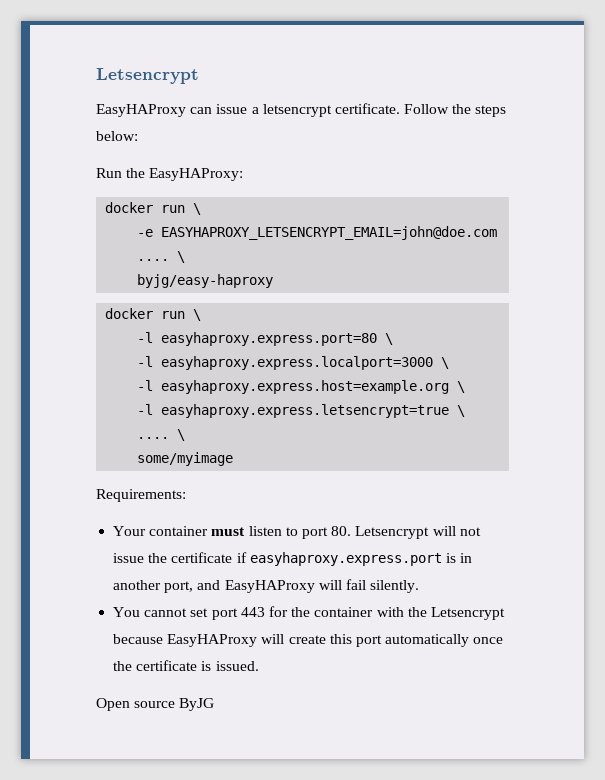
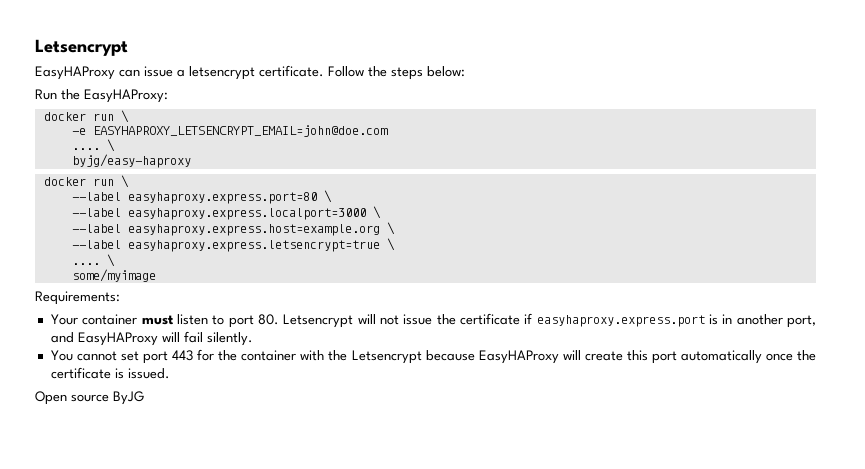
- -l easyhaproxy.express.port=80 \
+ --label easyhaproxy.express.port=80 \
- -l easyhaproxy.express.localport=3000 \
+ --label easyhaproxy.express.localport=3000 \
- -l easyhaproxy.express.host=example.org \
+ --label easyhaproxy.express.host=example.org \
- -l easyhaproxy.express.letsencrypt=true \
+ --label easyhaproxy.express.letsencrypt=true \

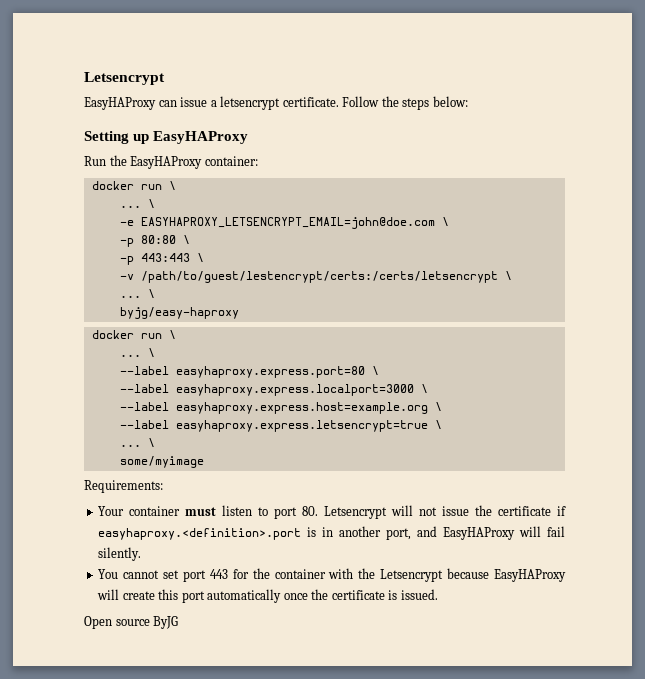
+ Setting up EasyHAProxy
- Run the EasyHAProxy:
+ Run the EasyHAProxy container:
  docker run \
+ ... \
- -e EASYHAPROXY_LETSENCRYPT_EMAIL=john@doe.com
- ....
+ -e EASYHAPROXY_LETSENCRYPT_EMAIL=john@doe.com \
+ -p 80:80 \
+ -p 443:443 \
+ -v /path/to/guest/lestencrypt/certs:/certs/letsencrypt \
+ ...
  byjg/easy-haproxy
  docker run \
+ ... \
  --label easyhaproxy.express.letsencrypt=true \
- ....
+ ...
- Your container must listen to port 80. Letsencrypt will not issue the certificate if easyhaproxy.express.port is in another port, and EasyHAProxy will fail silently.
+ Your container must listen to port 80. Letsencrypt will not issue the certificate if easyhaproxy.<definition>.port is in another port, and EasyHAProxy will fail silently.

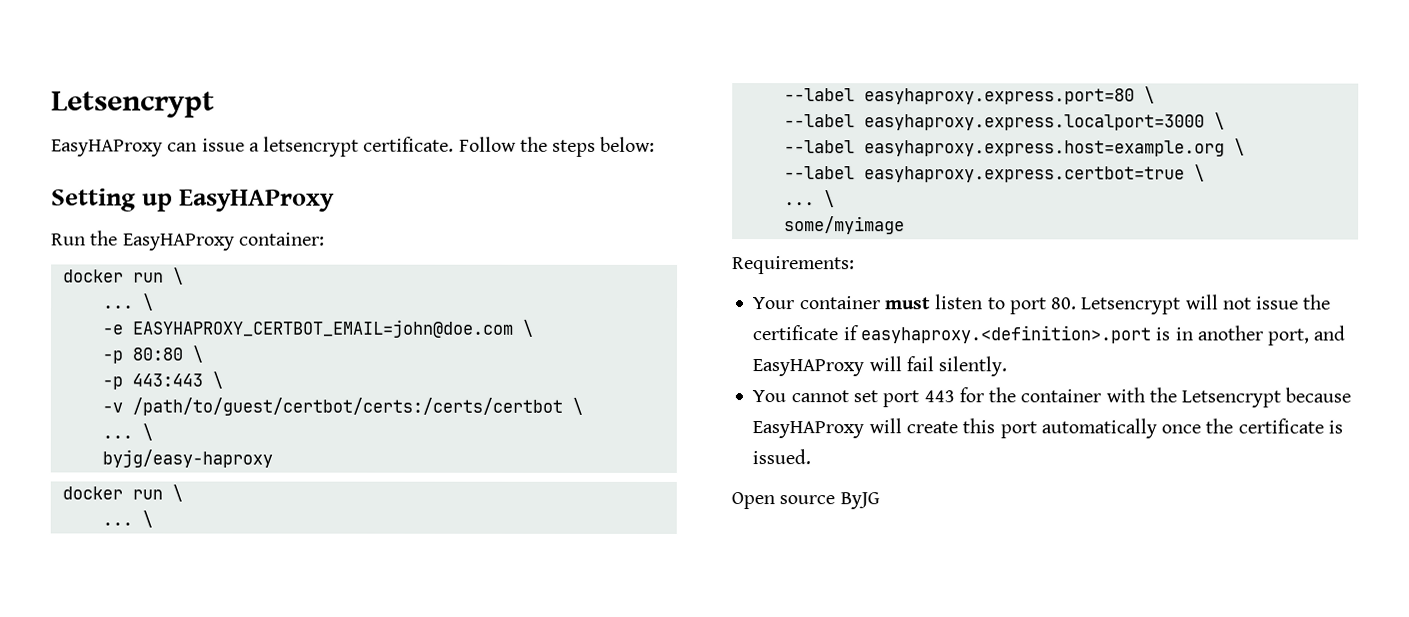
- -e EASYHAPROXY_LETSENCRYPT_EMAIL=john@doe.com \
+ -e EASYHAPROXY_CERTBOT_EMAIL=john@doe.com \
- -v /path/to/guest/lestencrypt/certs:/certs/letsencrypt \
+ -v /path/to/guest/certbot/certs:/certs/certbot \
- --label easyhaproxy.express.letsencrypt=true \
+ --label easyhaproxy.express.certbot=true \

